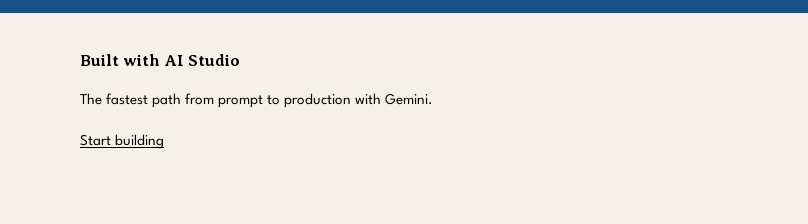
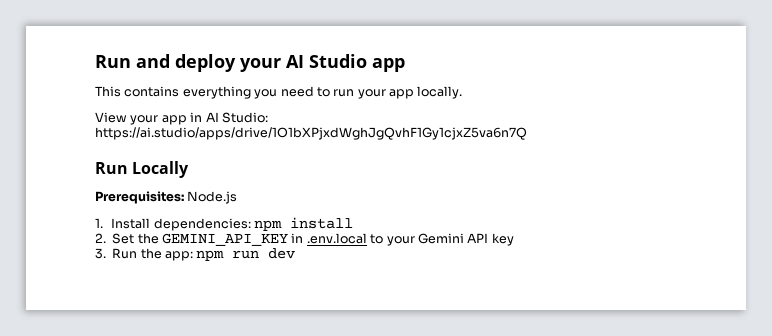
- Built with AI Studio
- The fastest path from prompt to production with Gemini.
- Start building
+ Run and deploy your AI Studio app
+ This contains everything you need to run your app locally.
+ View your app in AI Studio: https://ai.studio/apps/drive/1O1bXPjxdWghJgQvhF1Gy1cjxZ5va6n7Q
+ Run Locally
+ Prerequisites: Node.js
+ 1. Install dependencies: npm install
+ 2. Set the GEMINI_API_KEY in .env.local to your Gemini API key
+ 3. Run the app: npm run dev

